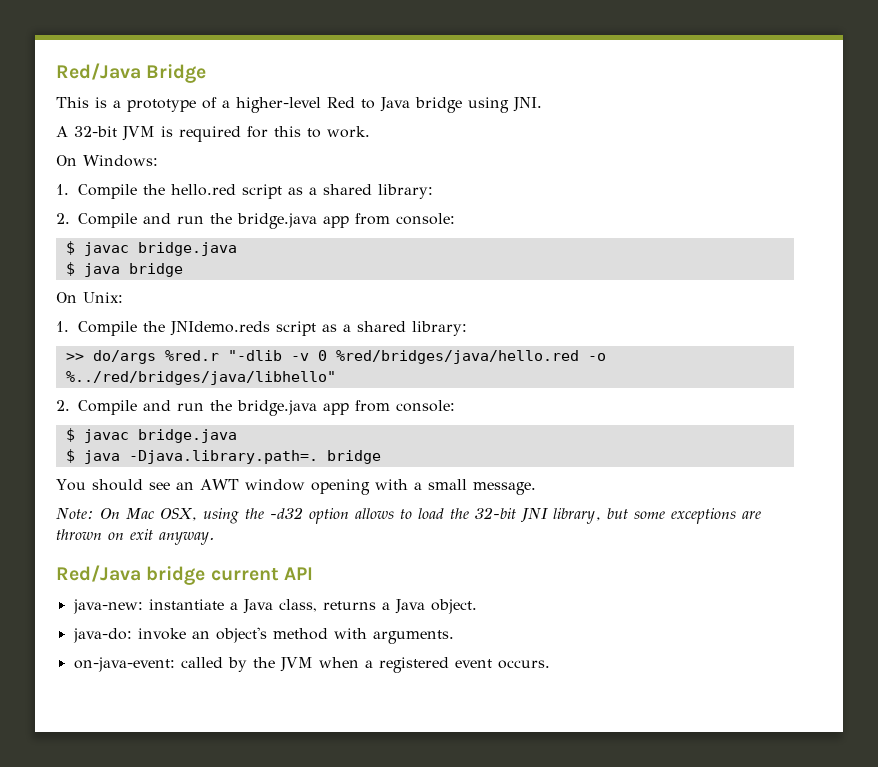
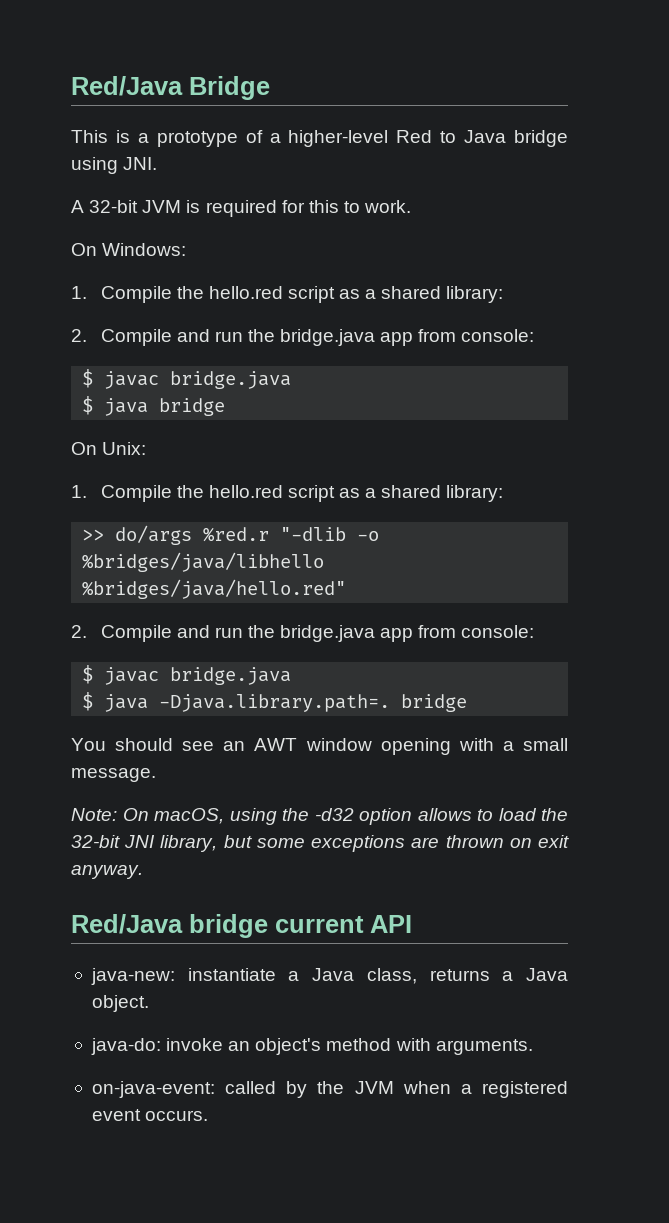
  On Unix:
- 1. Compile the JNIdemo.reds script as a shared library:
+ 1. Compile the hello.red script as a shared library:
- >> do/args %red.r "-dlib -v 0 %red/bridges/java/hello.red -o %../red/bridges/java/libhello"
+ >> do/args %red.r "-dlib -o %bridges/java/libhello %bridges/java/hello.red"
- Note: On Mac OSX, using the -d32 option allows to load the 32-bit JNI library, but some exceptions are thrown on exit anyway.
+ Note: On macOS, using the -d32 option allows to load the 32-bit JNI library, but some exceptions are thrown on exit anyway.

